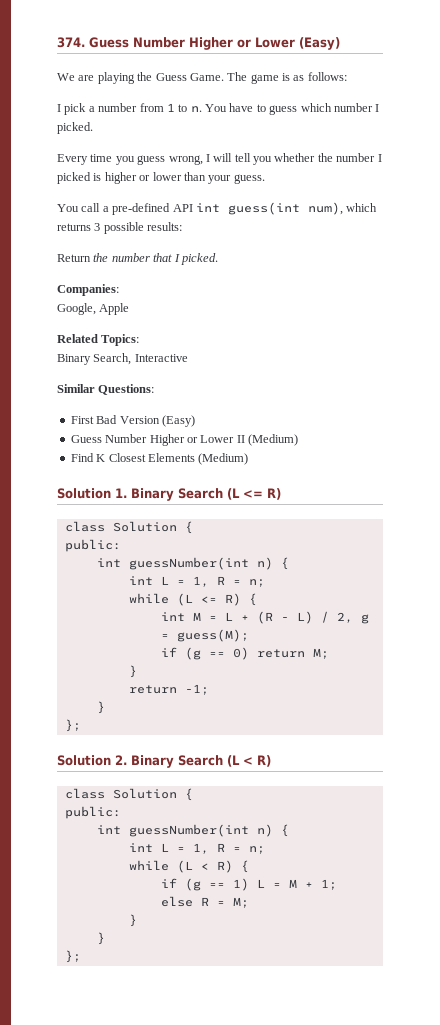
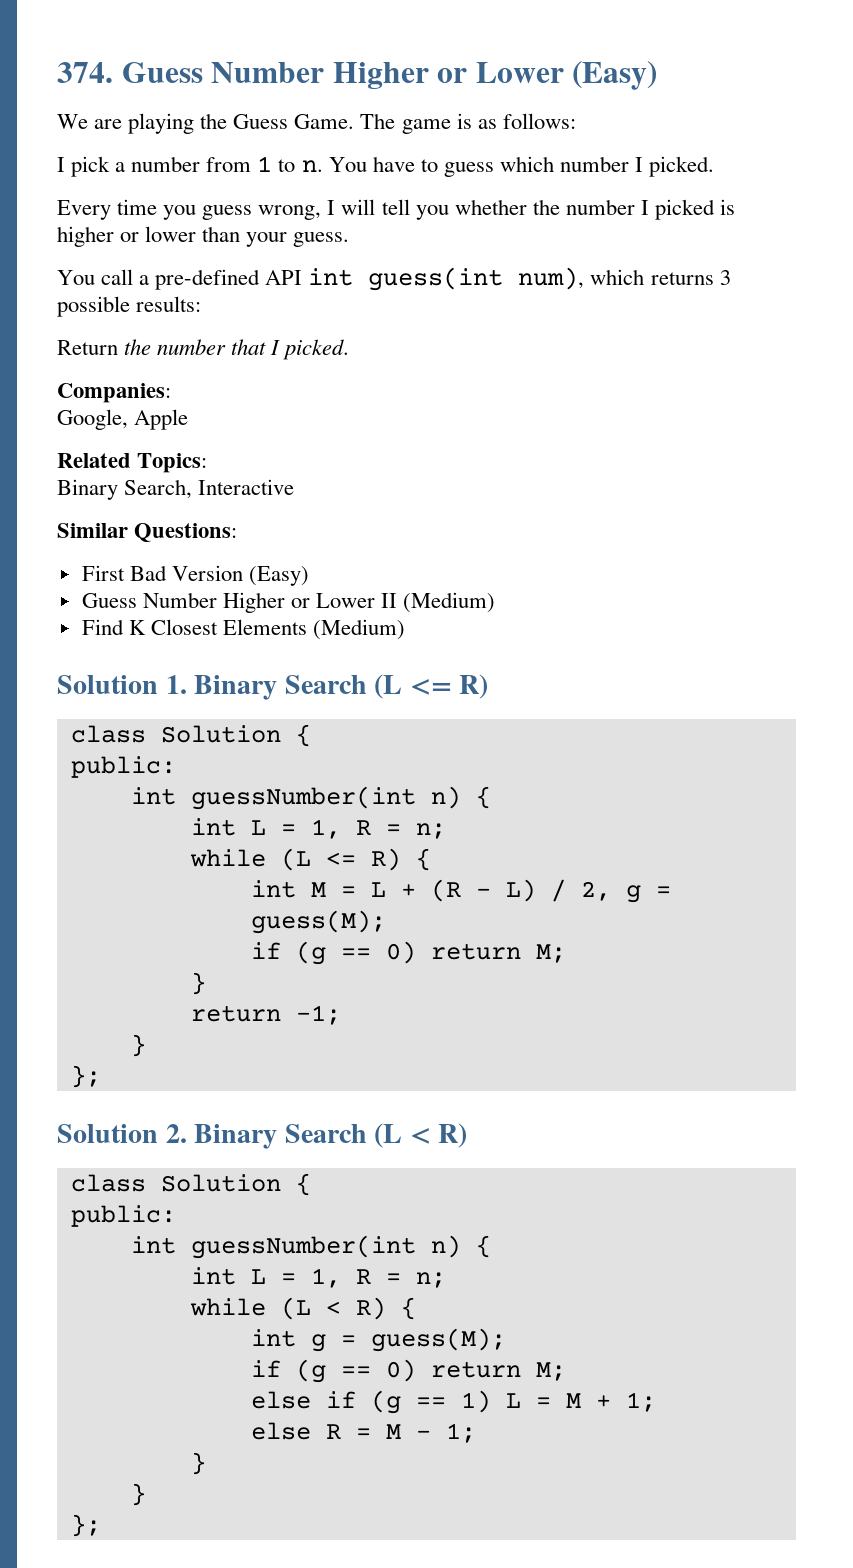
- if (g == 1) L = M + 1;
+ int g = guess(M);
+ if (g == 0) return M;
+ else if (g == 1) L = M + 1;
- else R = M;
+ else R = M - 1;

